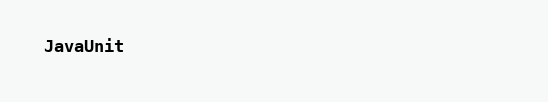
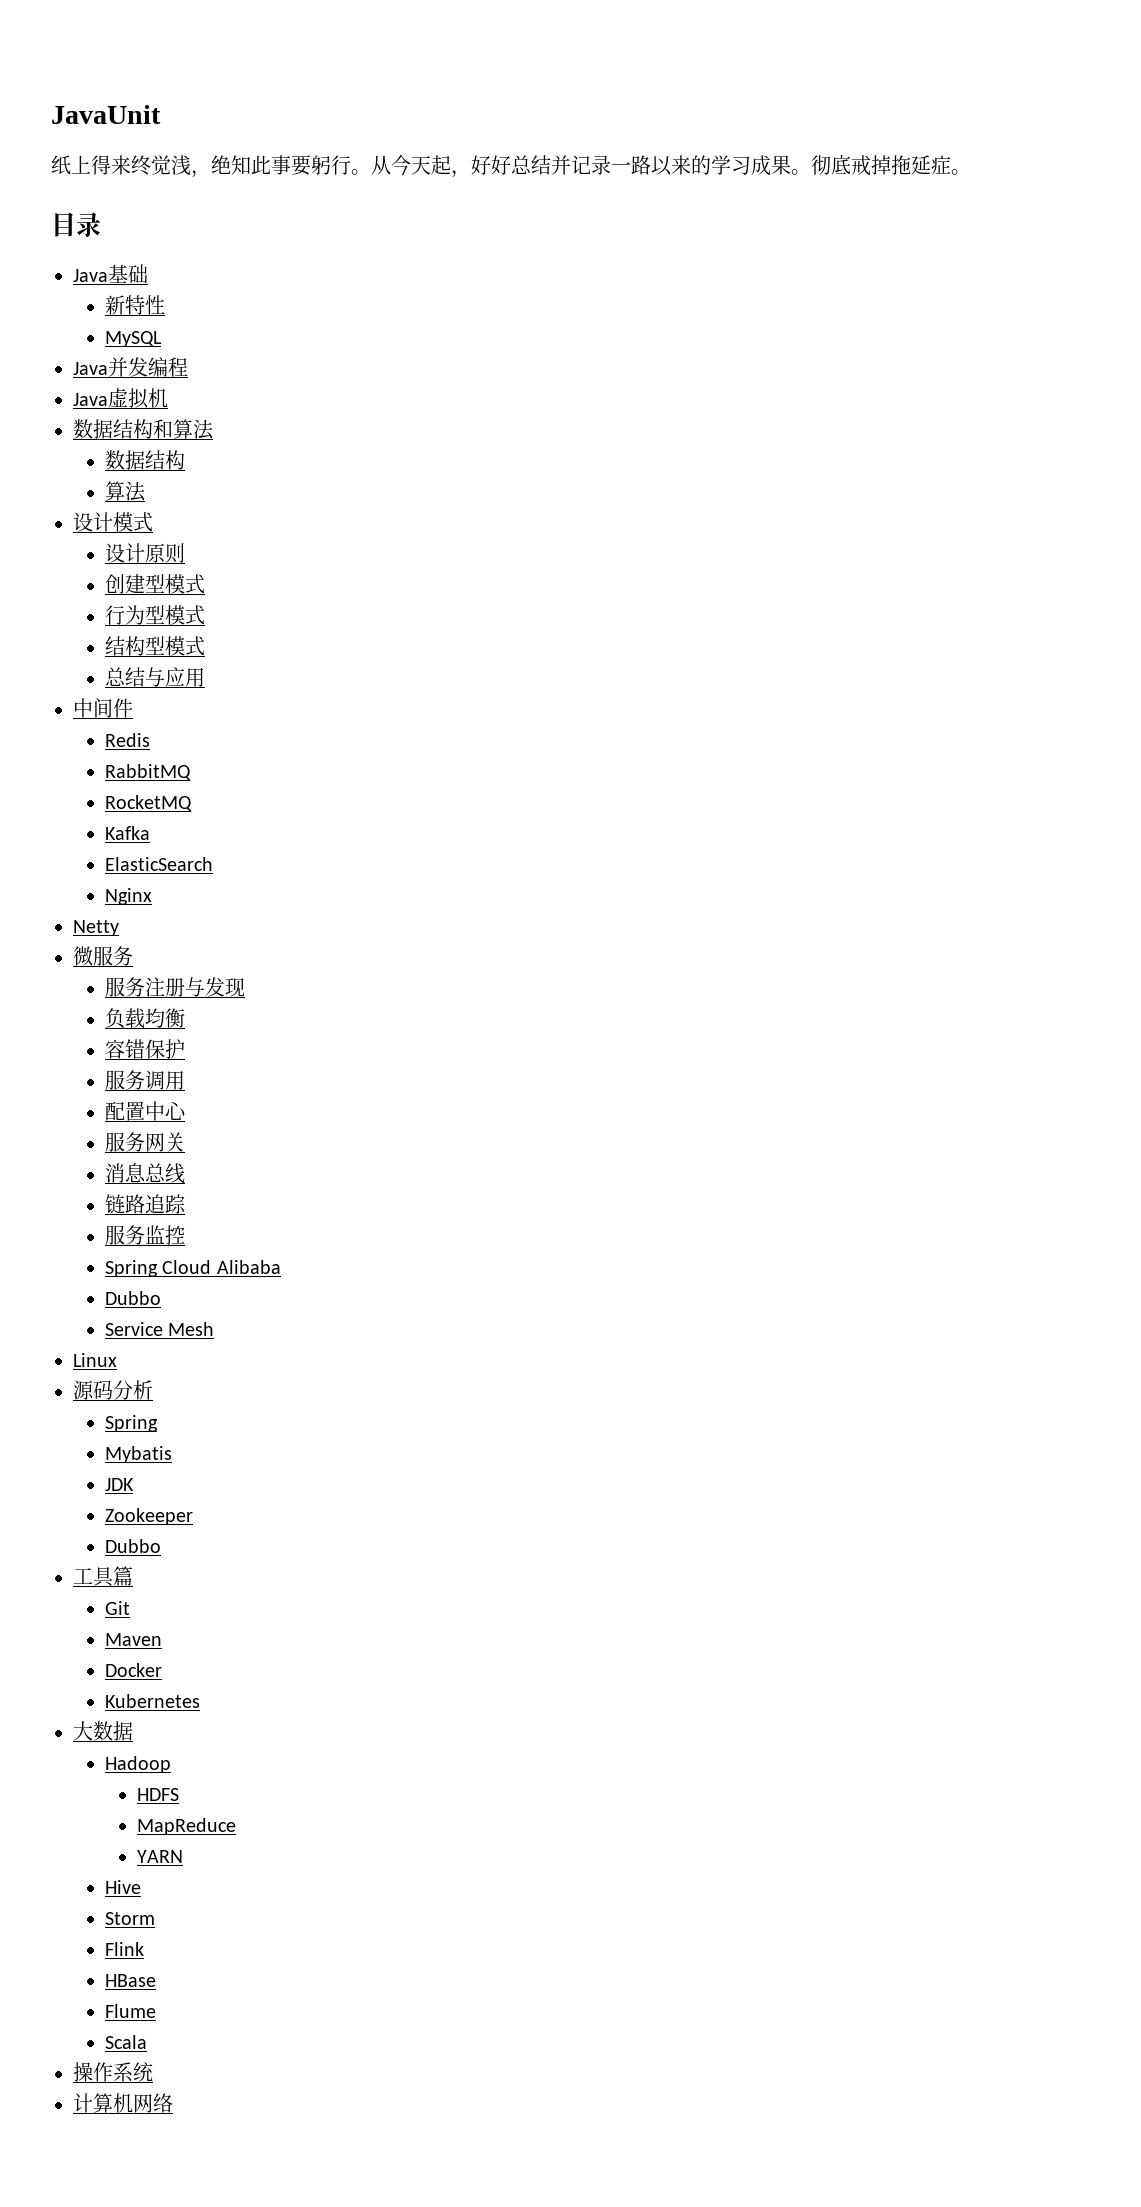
+ 纸上得来终觉浅，绝知此事要躬行。从今天起，好好总结并记录一路以来的学习成果。彻底戒掉拖延症。
+ 目录
+ Java基础
+ 新特性
+ MySQL
+ Java并发编程
+ Java虚拟机
+ 数据结构和算法
+ 数据结构
+ 算法
+ 设计模式
+ 设计原则
+ 创建型模式
+ 行为型模式
+ 结构型模式
+ 总结与应用
+ 中间件
+ Redis
+ RabbitMQ
+ RocketMQ
+ Kafka
+ ElasticSearch
+ Nginx
+ Netty
+ 微服务
+ 服务注册与发现
+ 负载均衡
+ 容错保护
+ 服务调用
+ 配置中心
+ 服务网关
+ 消息总线
+ 链路追踪
+ 服务监控
+ Spring Cloud Alibaba
+ Dubbo
+ Service Mesh
+ Linux
+ 源码分析
+ Spring
+ Mybatis
+ JDK
+ Zookeeper
+ Dubbo
+ 工具篇
+ Git
+ Maven
+ Docker
+ Kubernetes
+ 大数据
+ Hadoop
+ HDFS
+ MapReduce
+ YARN
+ Hive
+ Storm
+ Flink
+ HBase
+ Flume
+ Scala
+ 操作系统
+ 计算机网络

